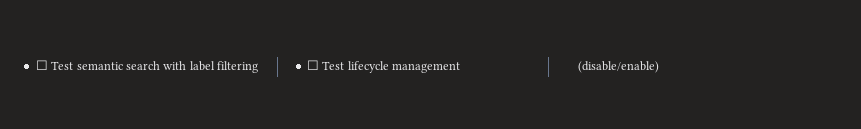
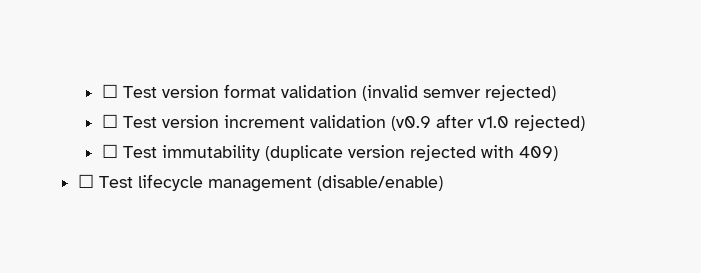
- ☐ Test semantic search with label filtering
+ ☐ Test version format validation (invalid semver rejected)
+ ☐ Test version increment validation (v0.9 after v1.0 rejected)
+ ☐ Test immutability (duplicate version rejected with 409)

